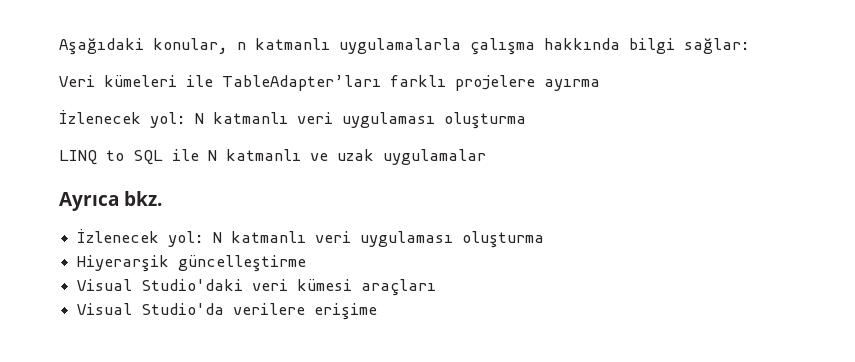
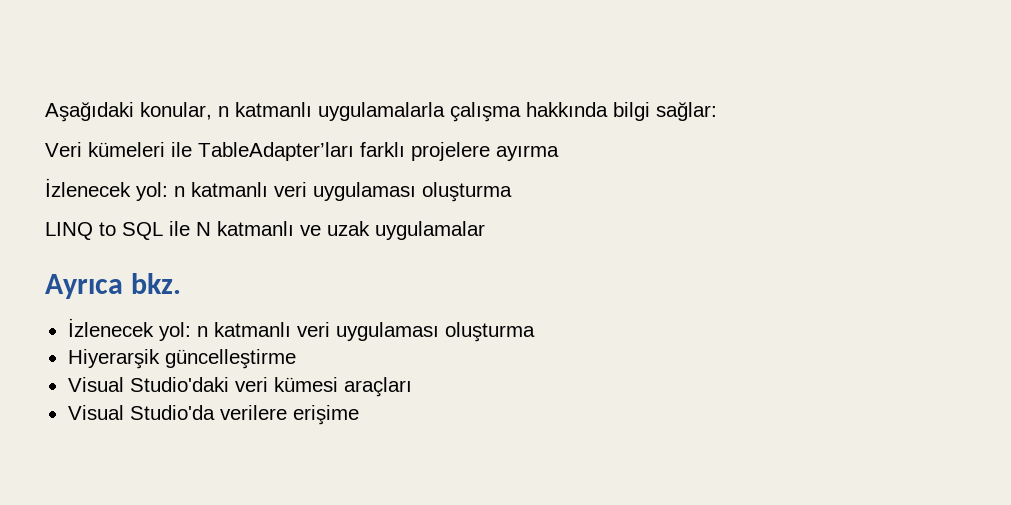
  Veri kümeleri ile TableAdapter’ları farklı projelere ayırma
- İzlenecek yol: N katmanlı veri uygulaması oluşturma
+ İzlenecek yol: n katmanlı veri uygulaması oluşturma
  Ayrıca bkz.
- İzlenecek yol: N katmanlı veri uygulaması oluşturma
+ İzlenecek yol: n katmanlı veri uygulaması oluşturma

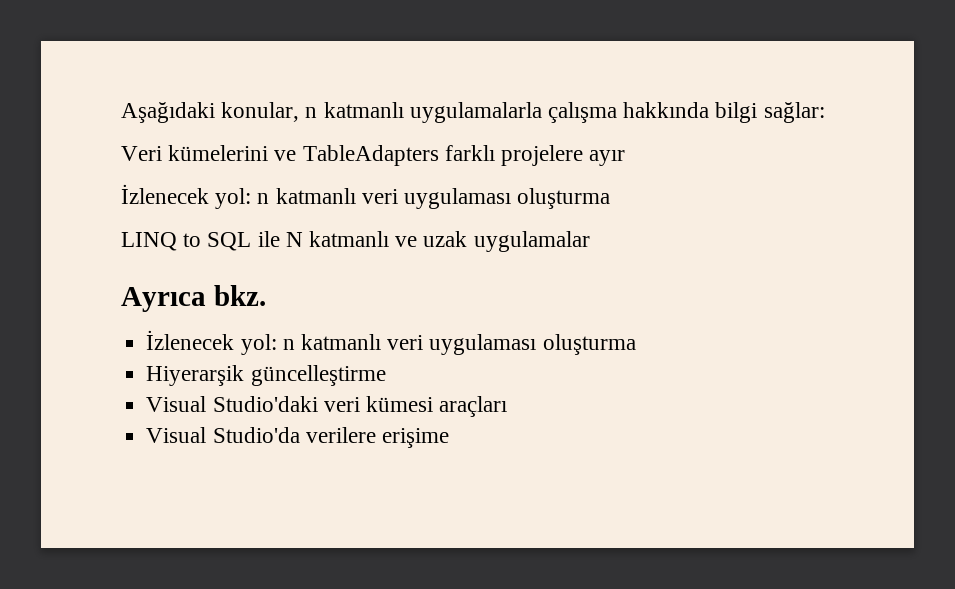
- Veri kümeleri ile TableAdapter’ları farklı projelere ayırma
+ Veri kümelerini ve TableAdapters farklı projelere ayır

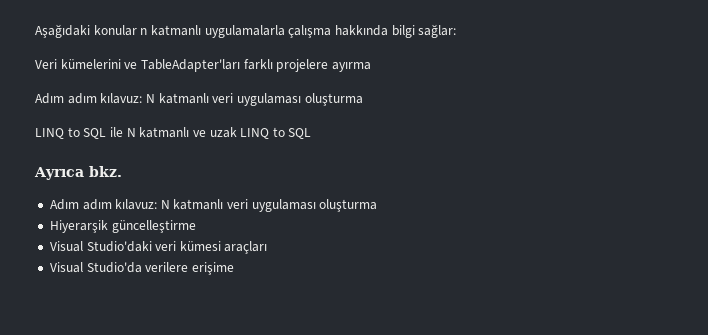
- Aşağıdaki konular, n katmanlı uygulamalarla çalışma hakkında bilgi sağlar:
+ Aşağıdaki konular n katmanlı uygulamalarla çalışma hakkında bilgi sağlar:
- Veri kümelerini ve TableAdapters farklı projelere ayır
- İzlenecek yol: n katmanlı veri uygulaması oluşturma
+ Veri kümelerini ve TableAdapter'ları farklı projelere ayırma
+ Adım adım kılavuz: N katmanlı veri uygulaması oluşturma
- LINQ to SQL ile N katmanlı ve uzak uygulamalar
+ LINQ to SQL ile N katmanlı ve uzak LINQ to SQL
  Ayrıca bkz.
- İzlenecek yol: n katmanlı veri uygulaması oluşturma
+ Adım adım kılavuz: N katmanlı veri uygulaması oluşturma

